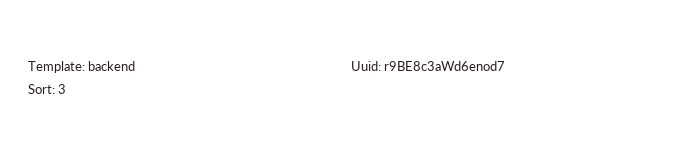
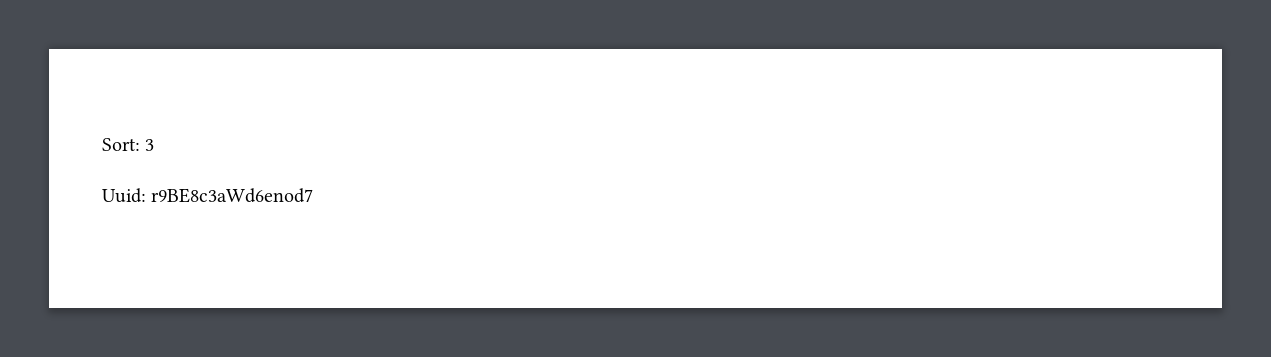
- Template: backend

